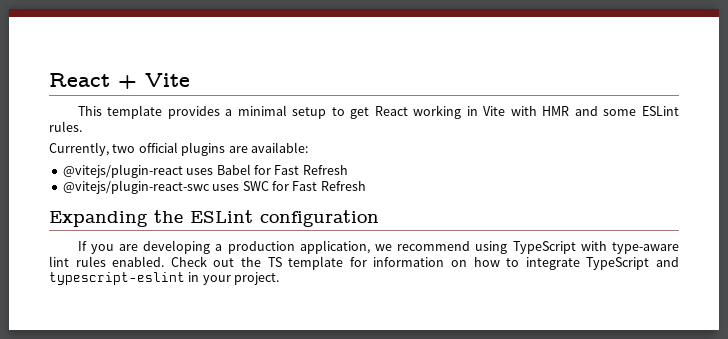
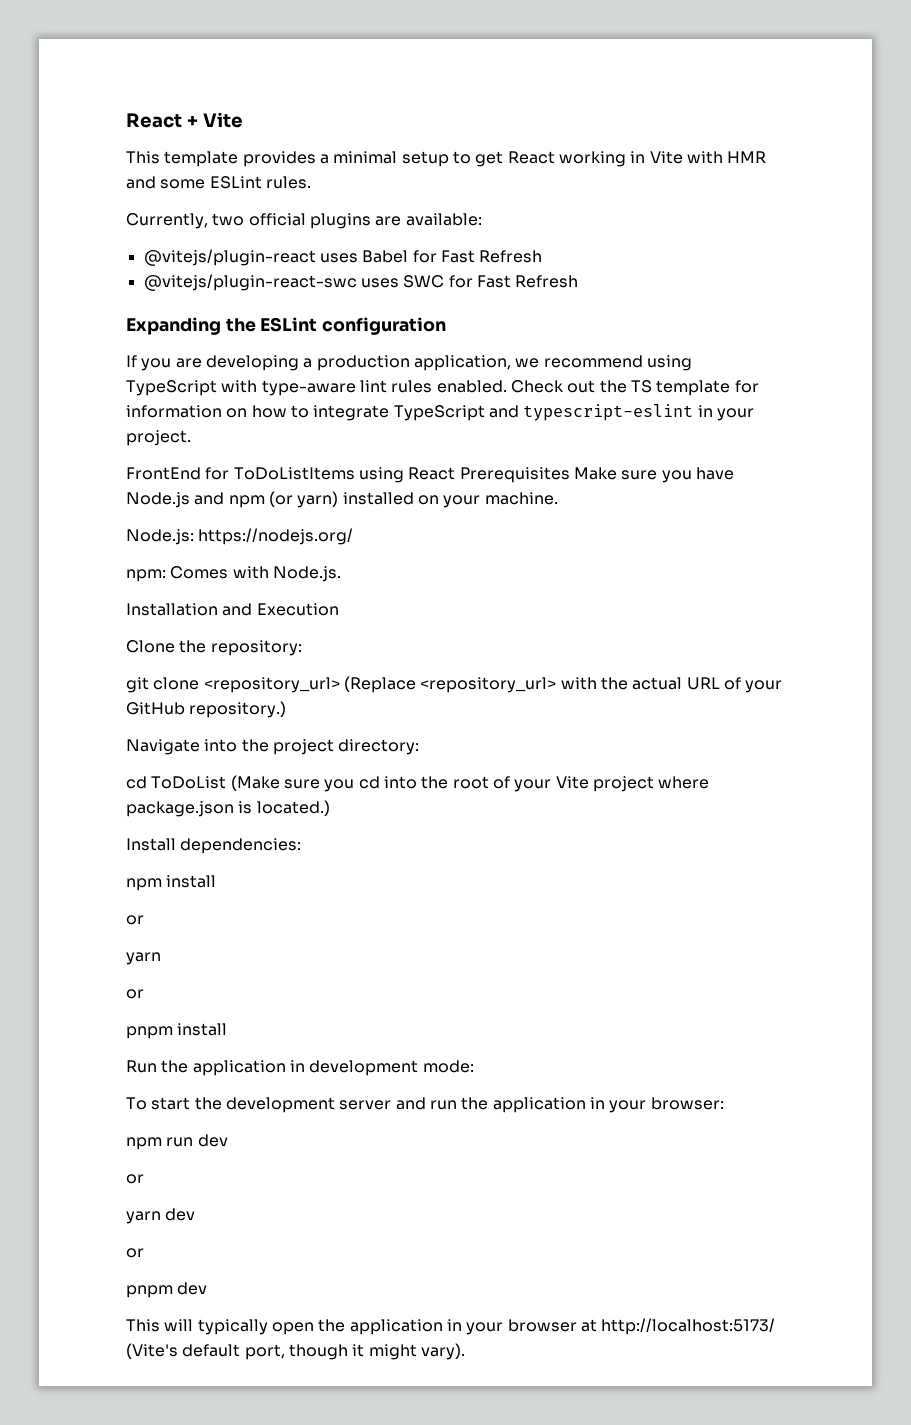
+ FrontEnd for ToDoListItems using React Prerequisites Make sure you have Node.js and npm (or yarn) installed on your machine.
+ Node.js: https://nodejs.org/
+ npm: Comes with Node.js.
+ Installation and Execution
+ Clone the repository:
+ git clone <repository_url> (Replace <repository_url> with the actual URL of your GitHub repository.)
+ Navigate into the project directory:
+ cd ToDoList (Make sure you cd into the root of your Vite project where package.json is located.)
+ Install dependencies:
+ npm install
+ or
+ yarn
+ or
+ pnpm install
+ Run the application in development mode:
+ To start the development server and run the application in your browser:
+ npm run dev
+ or
+ yarn dev
+ or
+ pnpm dev
+ This will typically open the application in your browser at http://localhost:5173/ (Vite's default port, though it might vary).

